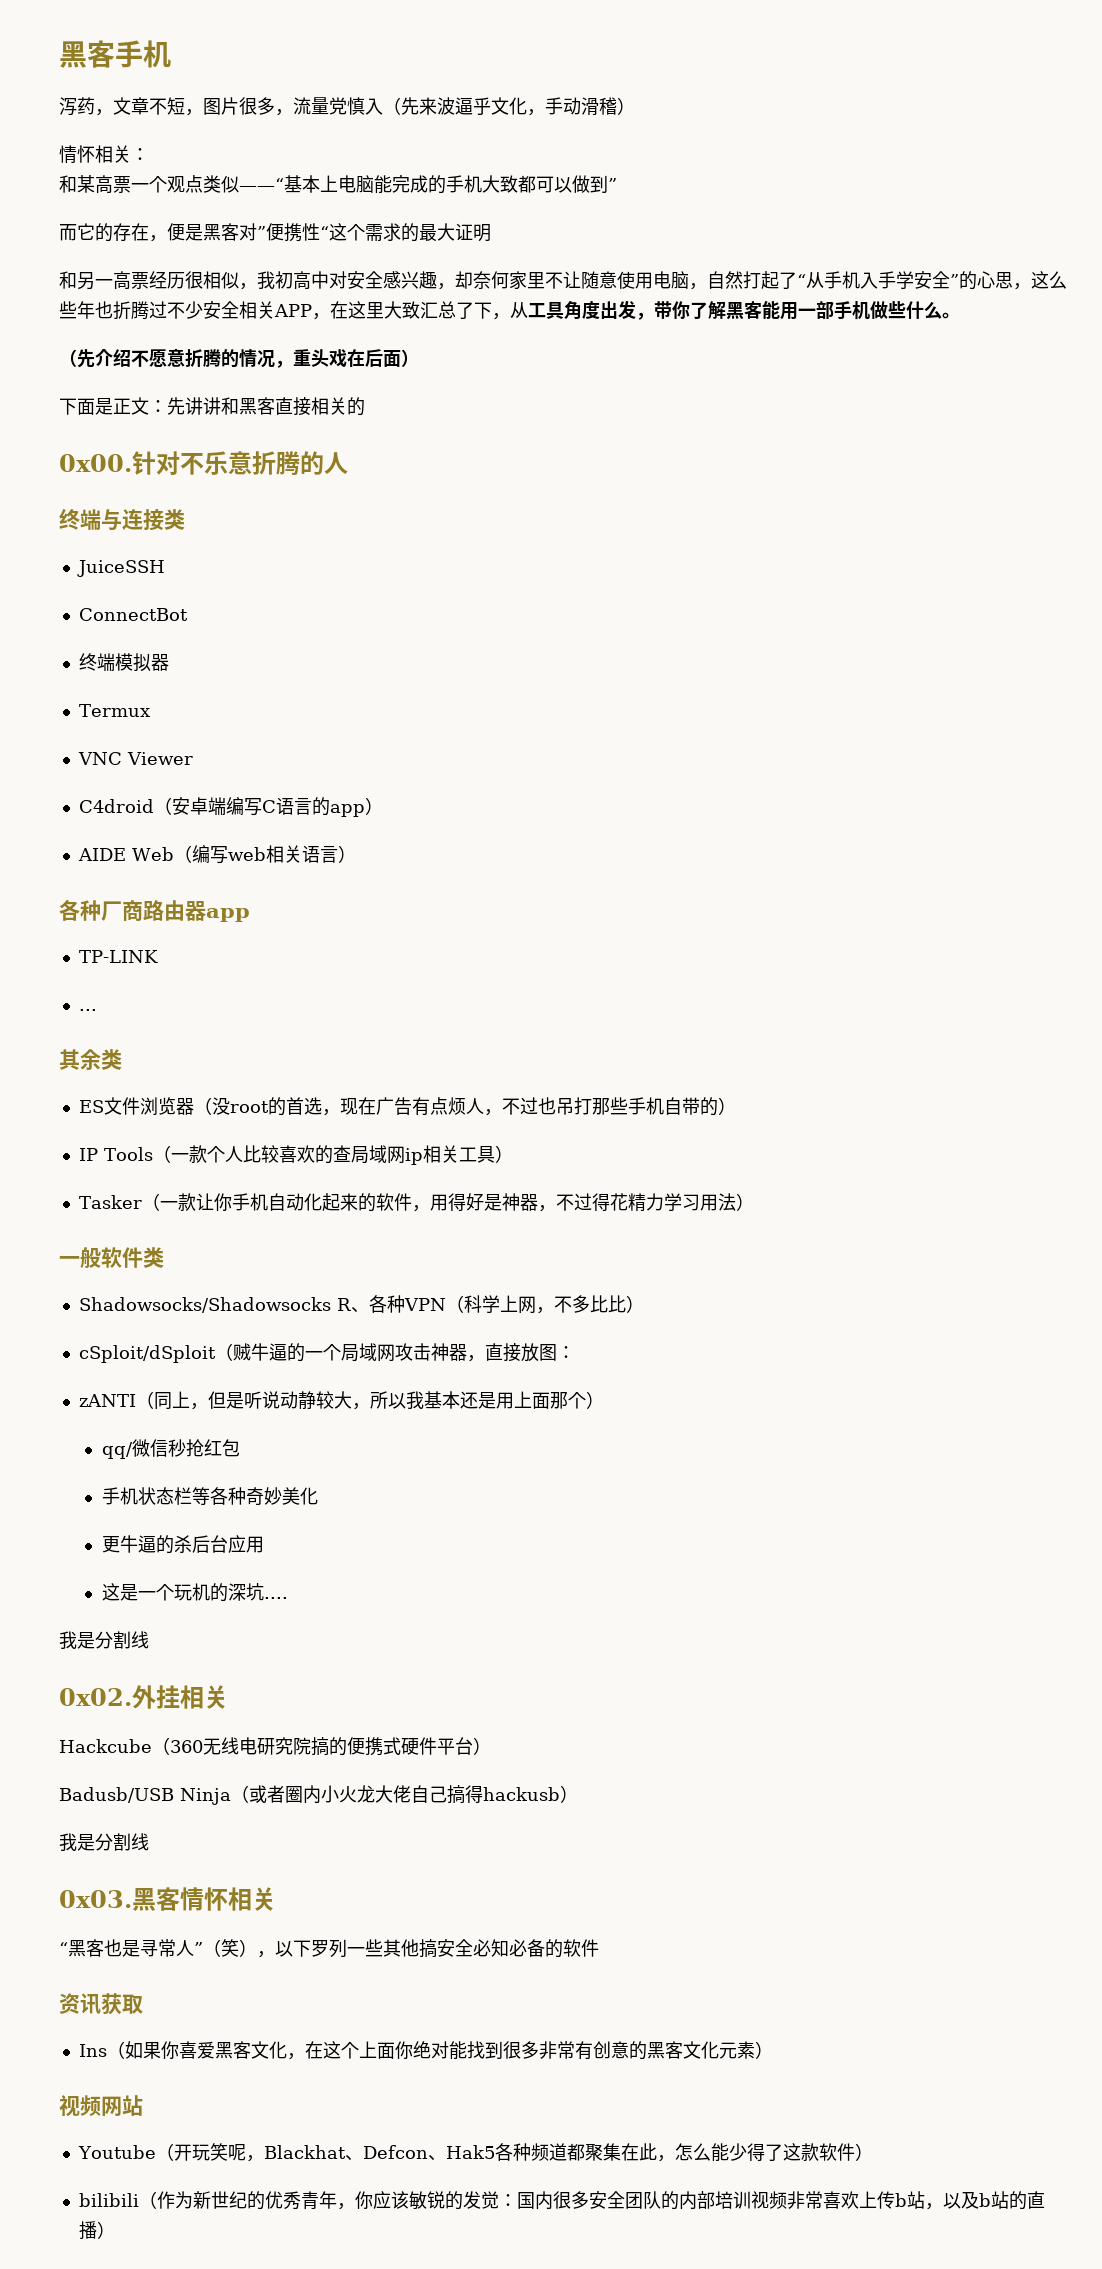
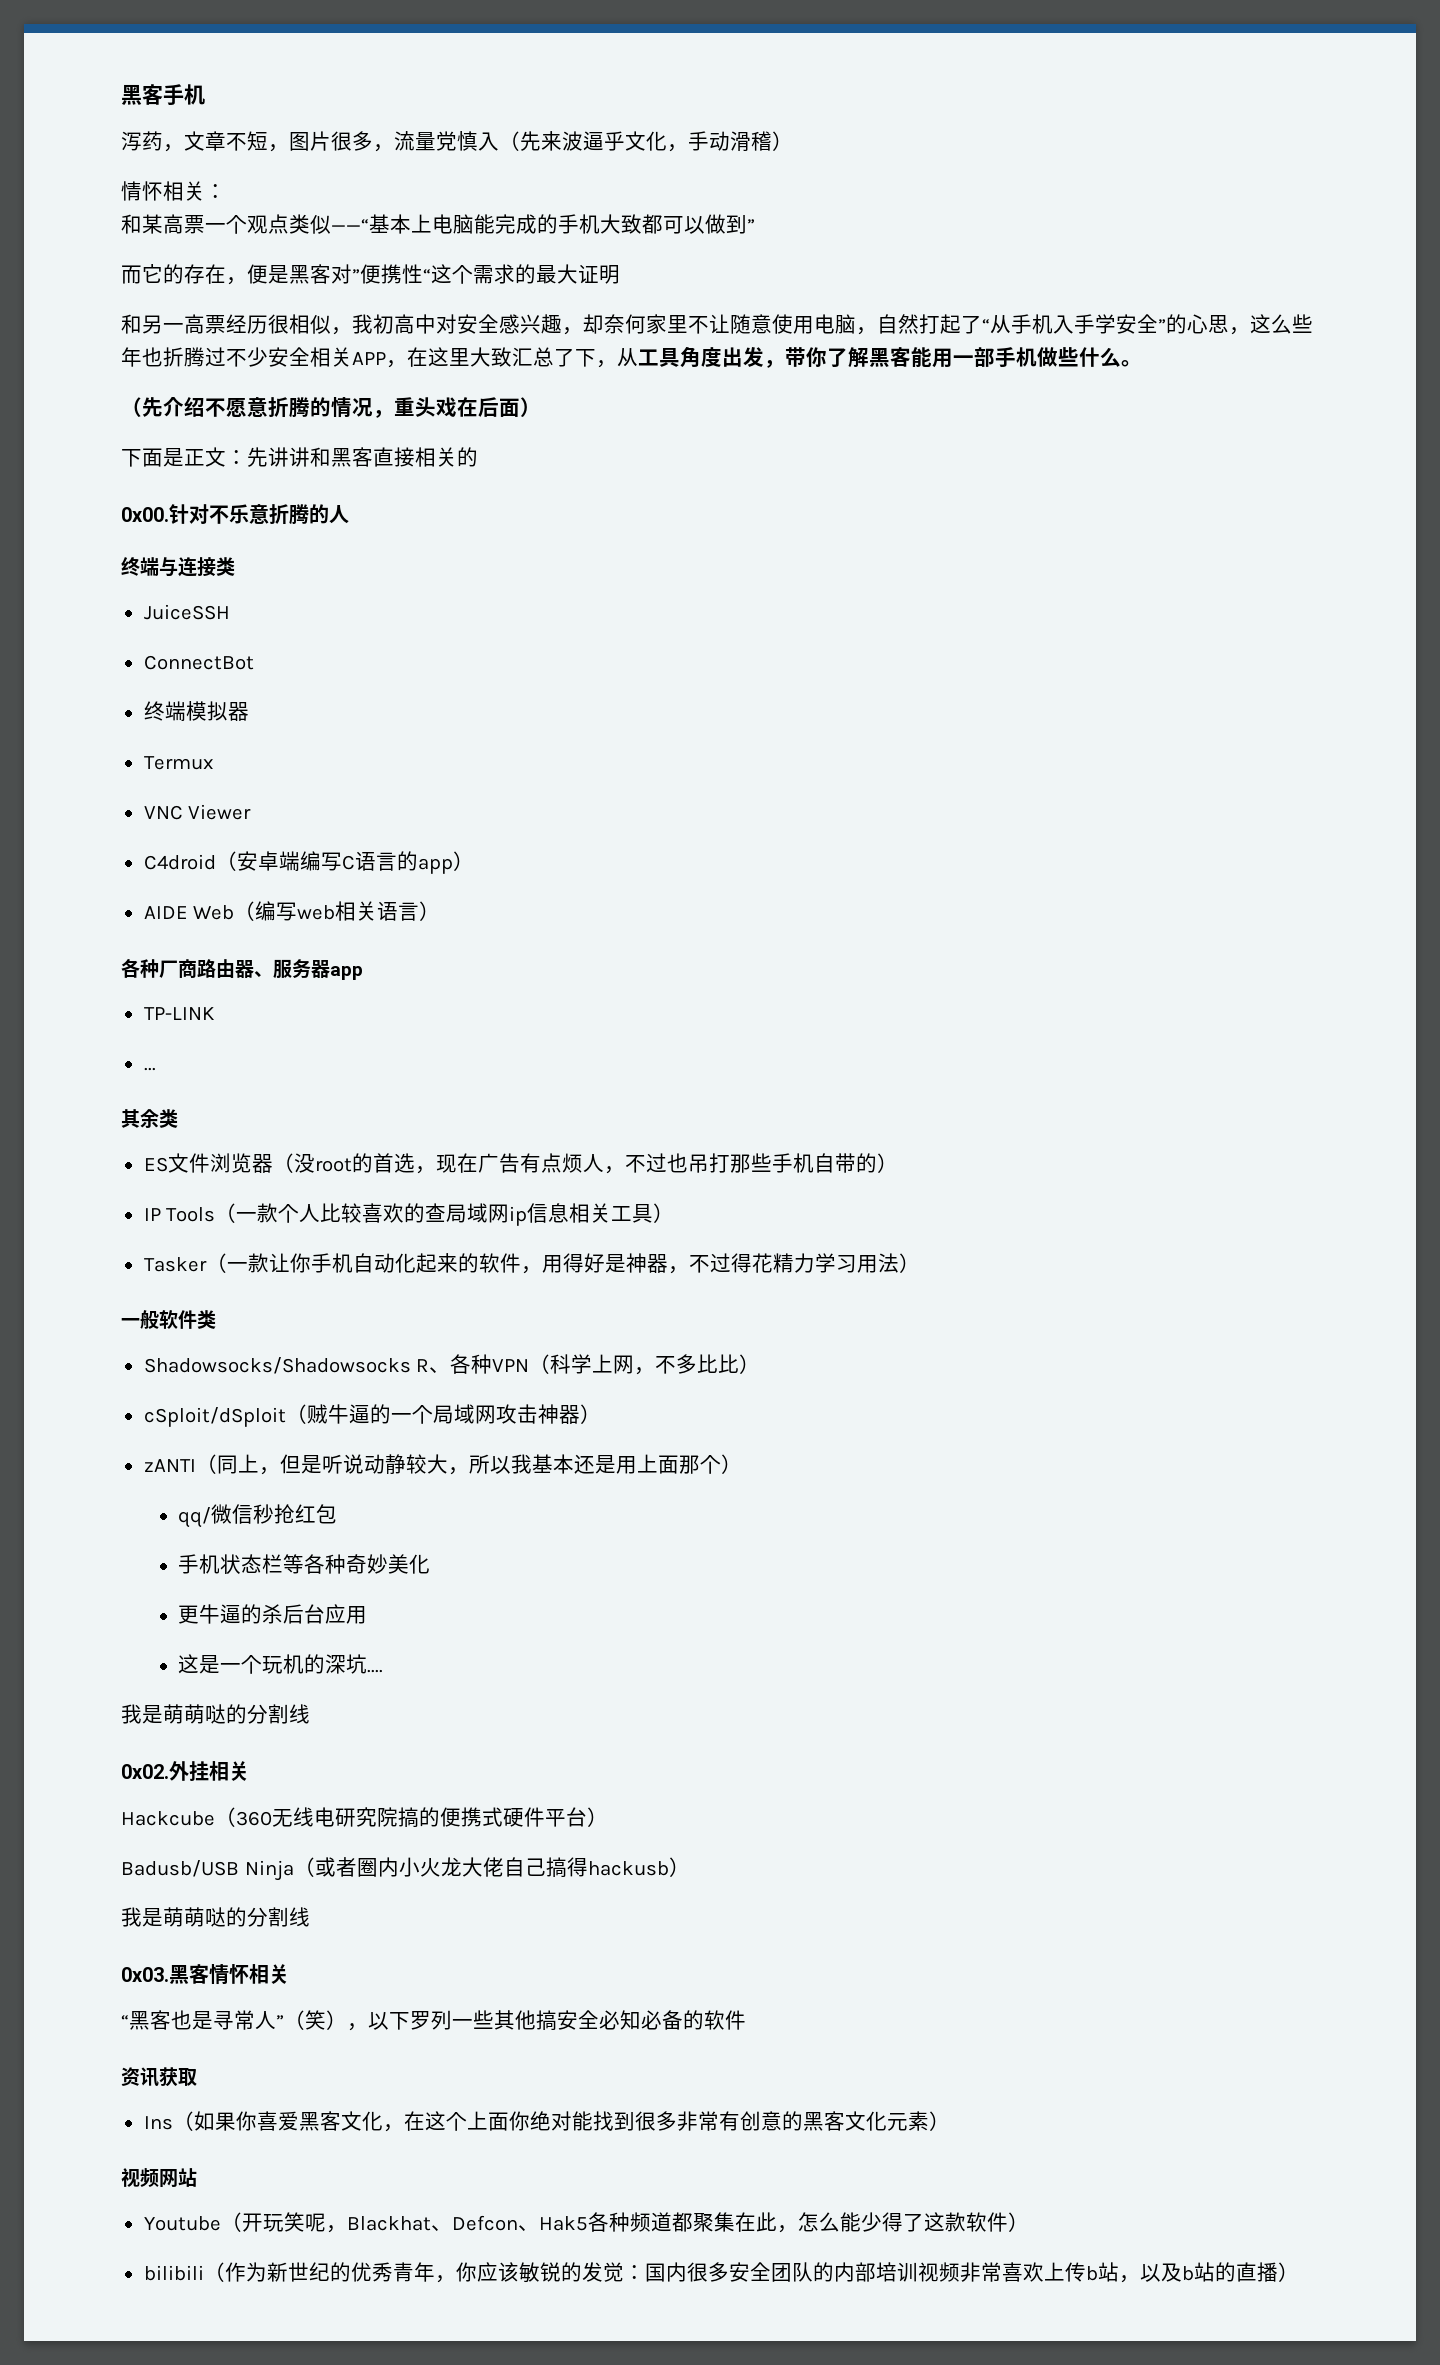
- 各种厂商路由器app
+ 各种厂商路由器、服务器app
- IP Tools（一款个人比较喜欢的查局域网ip相关工具）
+ IP Tools（一款个人比较喜欢的查局域网ip信息相关工具）
- cSploit/dSploit（贼牛逼的一个局域网攻击神器，直接放图：
+ cSploit/dSploit（贼牛逼的一个局域网攻击神器）
  这是一个玩机的深坑....
- 我是分割线
+ 我是萌萌哒的分割线
  Badusb/USB Ninja（或者圈内小火龙大佬自己搞得hackusb）
- 我是分割线
+ 我是萌萌哒的分割线

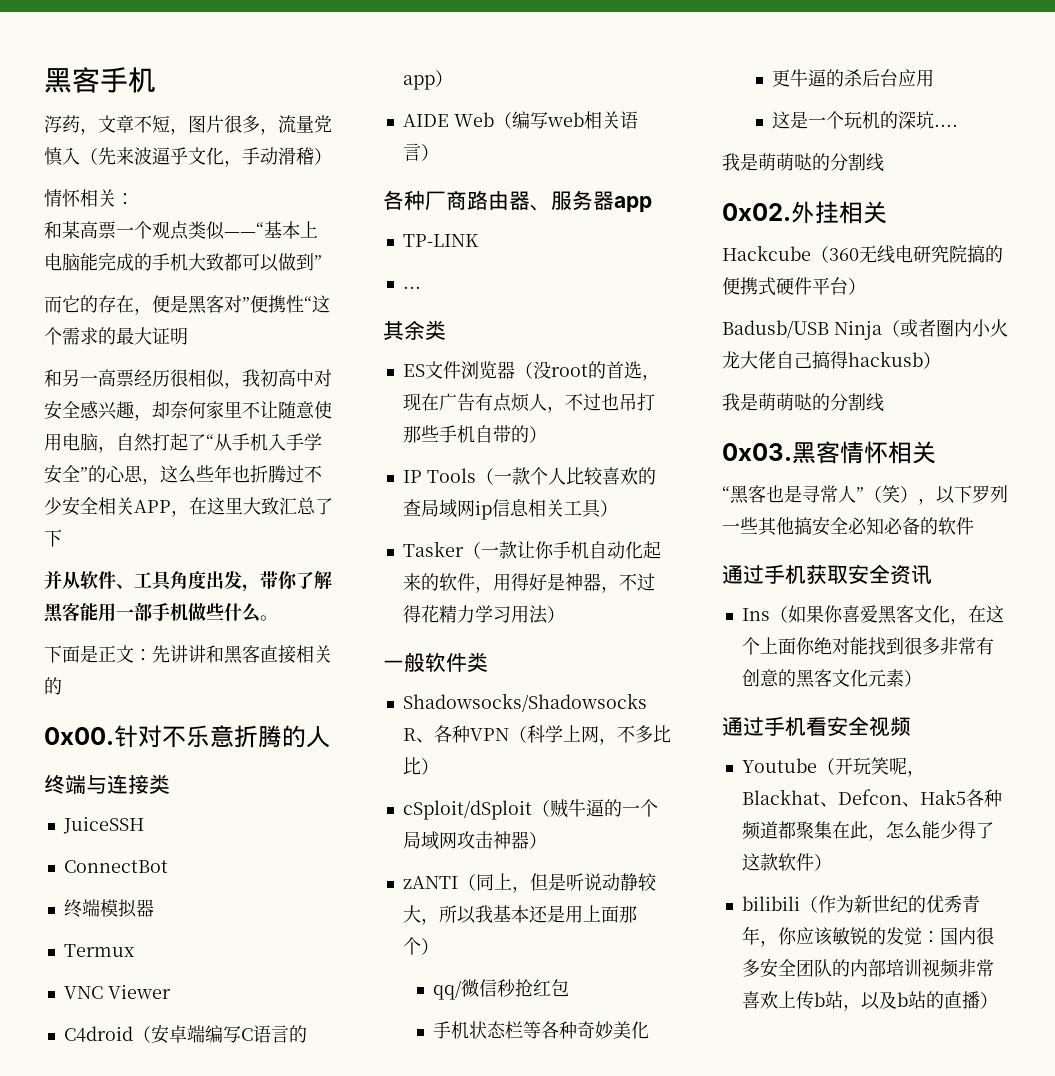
- 和另一高票经历很相似，我初高中对安全感兴趣，却奈何家里不让随意使用电脑，自然打起了“从手机入手学安全”的心思，这么些年也折腾过不少安全相关APP，在这里大致汇总了下，从工具角度出发，带你了解黑客能用一部手机做些什么。
+ 和另一高票经历很相似，我初高中对安全感兴趣，却奈何家里不让随意使用电脑，自然打起了“从手机入手学安全”的心思，这么些年也折腾过不少安全相关APP，在这里大致汇总了下
+ 并从软件、工具角度出发，带你了解黑客能用一部手机做些什么。
- （先介绍不愿意折腾的情况，重头戏在后面）
- 资讯获取
+ 通过手机获取安全资讯
- 视频网站
+ 通过手机看安全视频

